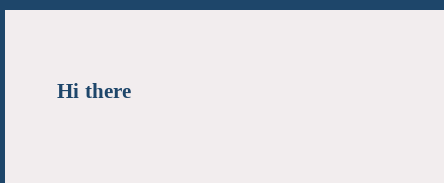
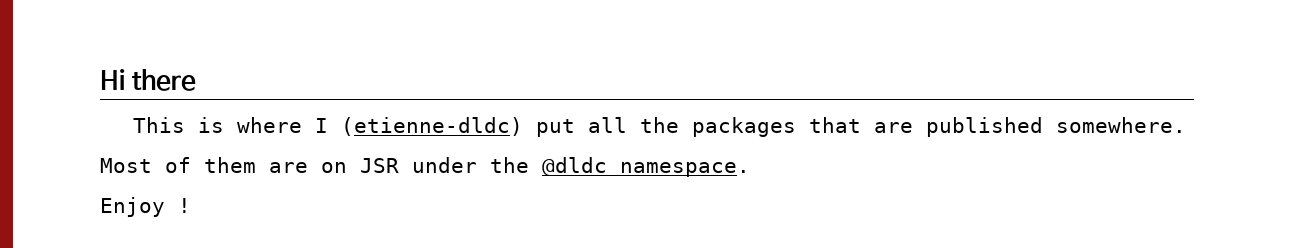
+ This is where I (etienne-dldc) put all the packages that are published somewhere.
+ Most of them are on JSR under the @dldc namespace.
+ Enjoy !

